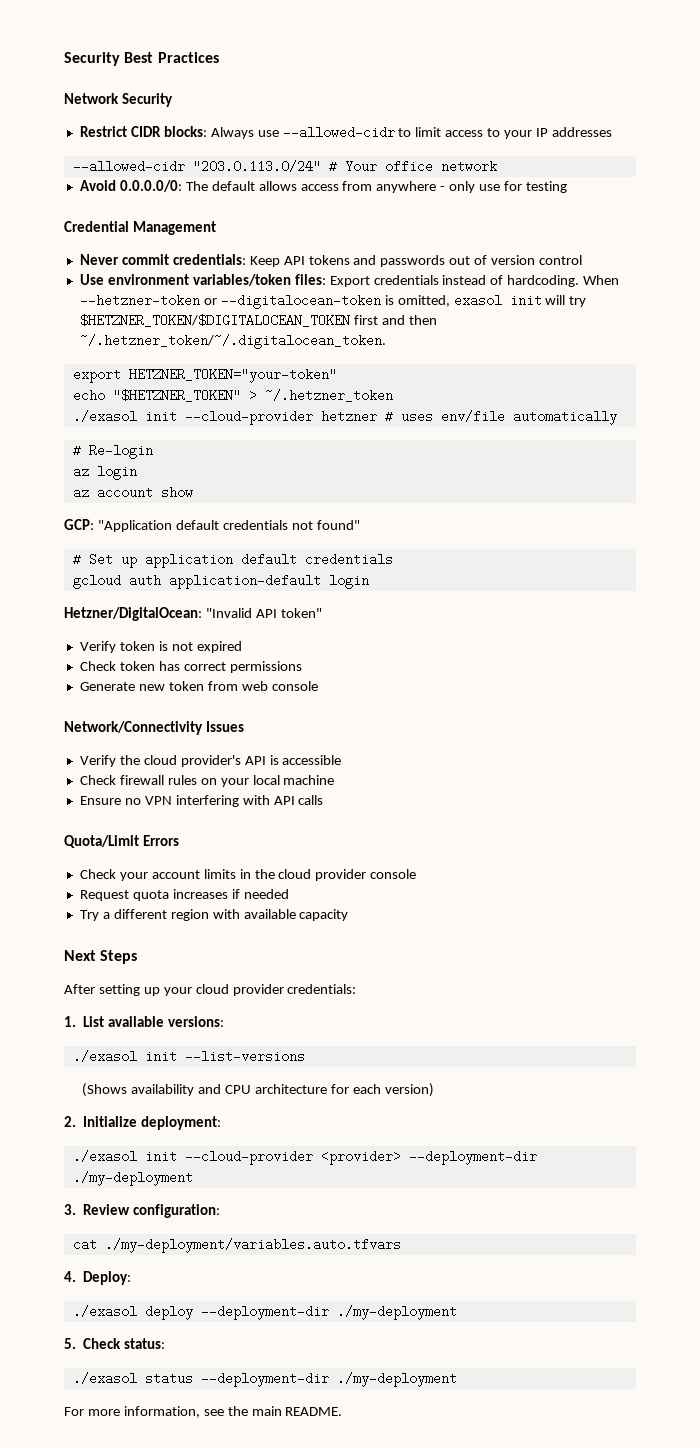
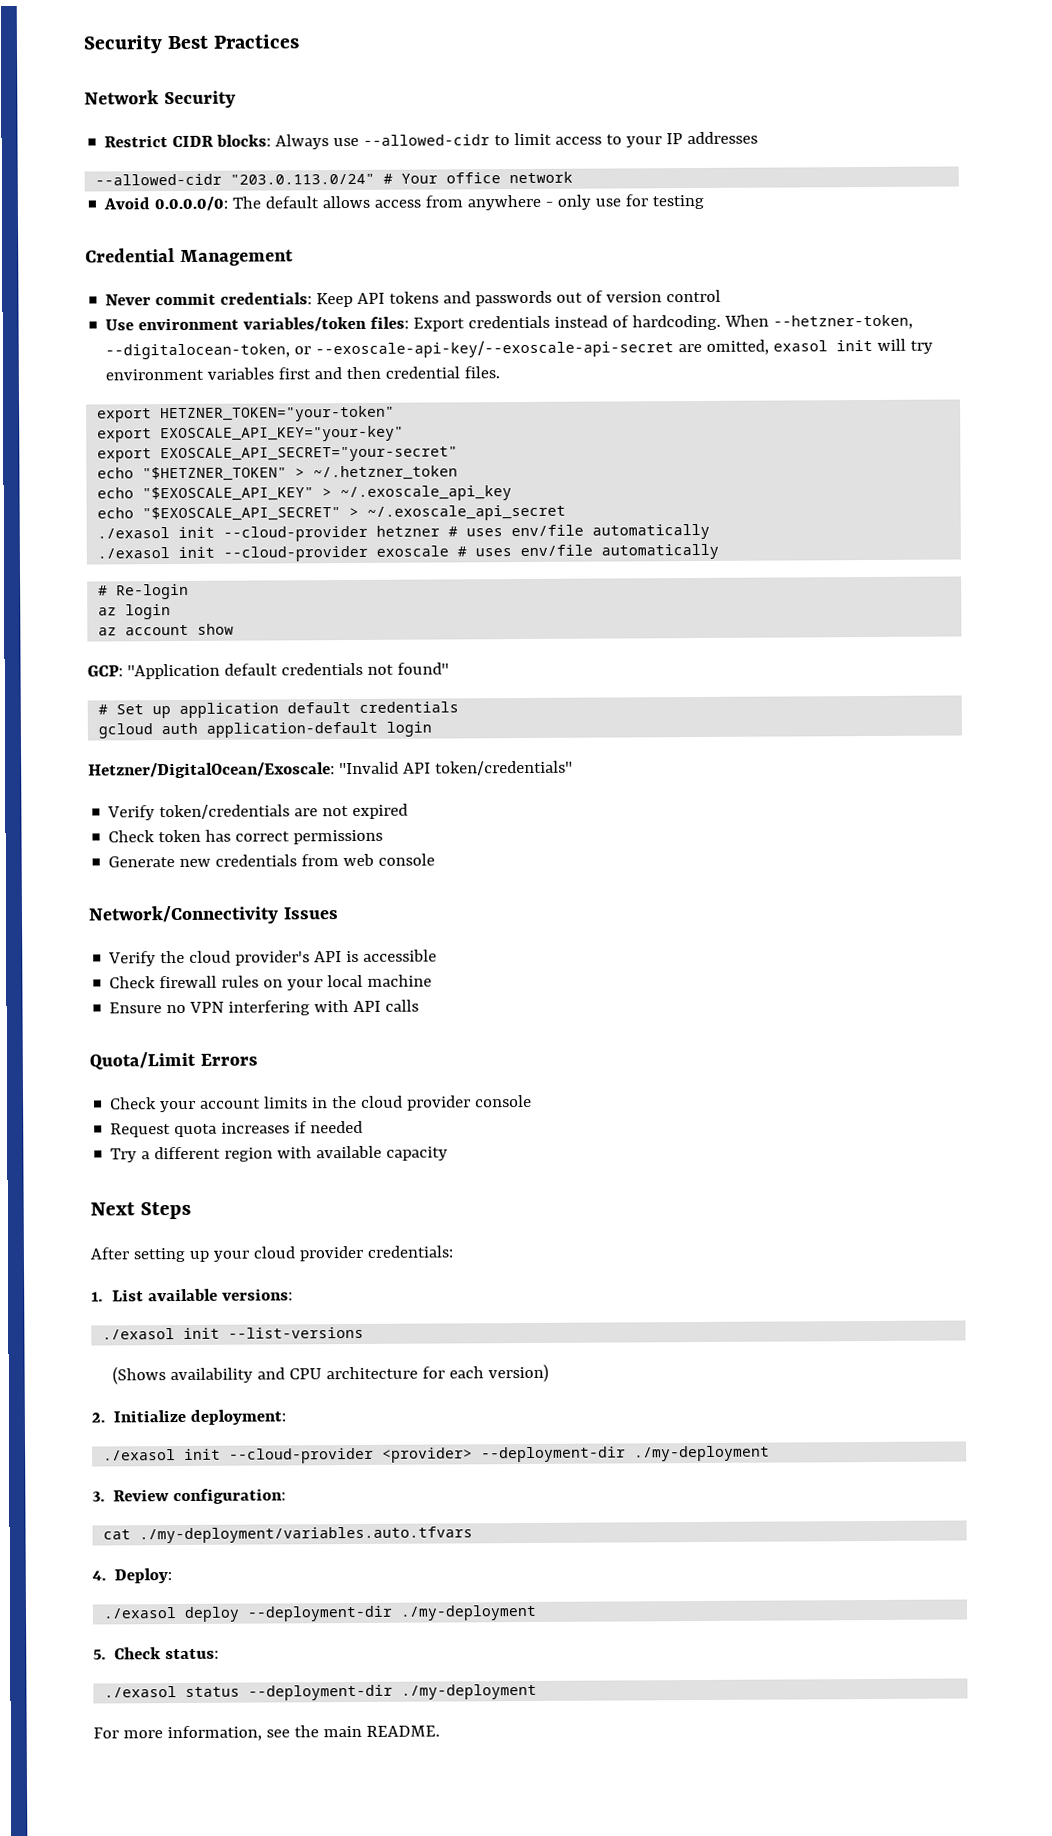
- When --hetzner-token or --digitalocean-token is omitted, exasol init will try $HETZNER_TOKEN/$DIGITALOCEAN_TOKEN first and then ~/.hetzner_token/~/.digitalocean_token.
+ When --hetzner-token, --digitalocean-token, or --exoscale-api-key/--exoscale-api-secret are omitted, exasol init will try environment variables first and then credential files.
+ export EXOSCALE_API_KEY="your-key"
+ export EXOSCALE_API_SECRET="your-secret"
+ echo "$EXOSCALE_API_KEY" > ~/.exoscale_api_key
+ echo "$EXOSCALE_API_SECRET" > ~/.exoscale_api_secret
+ ./exasol init --cloud-provider exoscale # uses env/file automatically
- Hetzner/DigitalOcean: "Invalid API token"
- Verify token is not expired
+ Hetzner/DigitalOcean/Exoscale: "Invalid API token/credentials"
+ Verify token/credentials are not expired
- Generate new token from web console
+ Generate new credentials from web console

